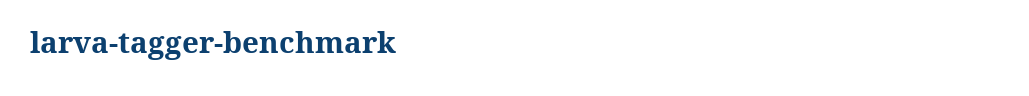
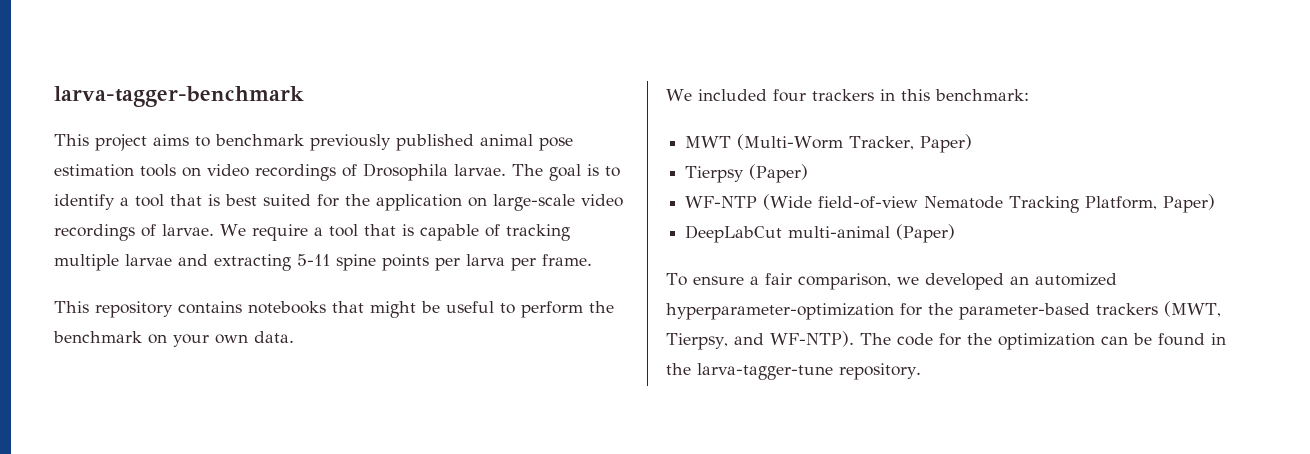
+ This project aims to benchmark previously published animal pose estimation tools on video recordings of Drosophila larvae. The goal is to identify a tool that is best suited for the application on large-scale video recordings of larvae. We require a tool that is capable of tracking multiple larvae and extracting 5-11 spine points per larva per frame.
+ This repository contains notebooks that might be useful to perform the benchmark on your own data.
+ We included four trackers in this benchmark:
+ MWT (Multi-Worm Tracker, Paper)
+ Tierpsy (Paper)
+ WF-NTP (Wide field-of-view Nematode Tracking Platform, Paper)
+ DeepLabCut multi-animal (Paper)
+ To ensure a fair comparison, we developed an automized hyperparameter-optimization for the parameter-based trackers (MWT, Tierpsy, and WF-NTP). The code for the optimization can be found in the larva-tagger-tune repository.

